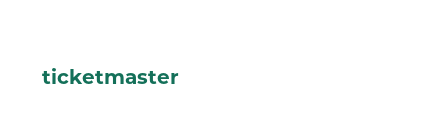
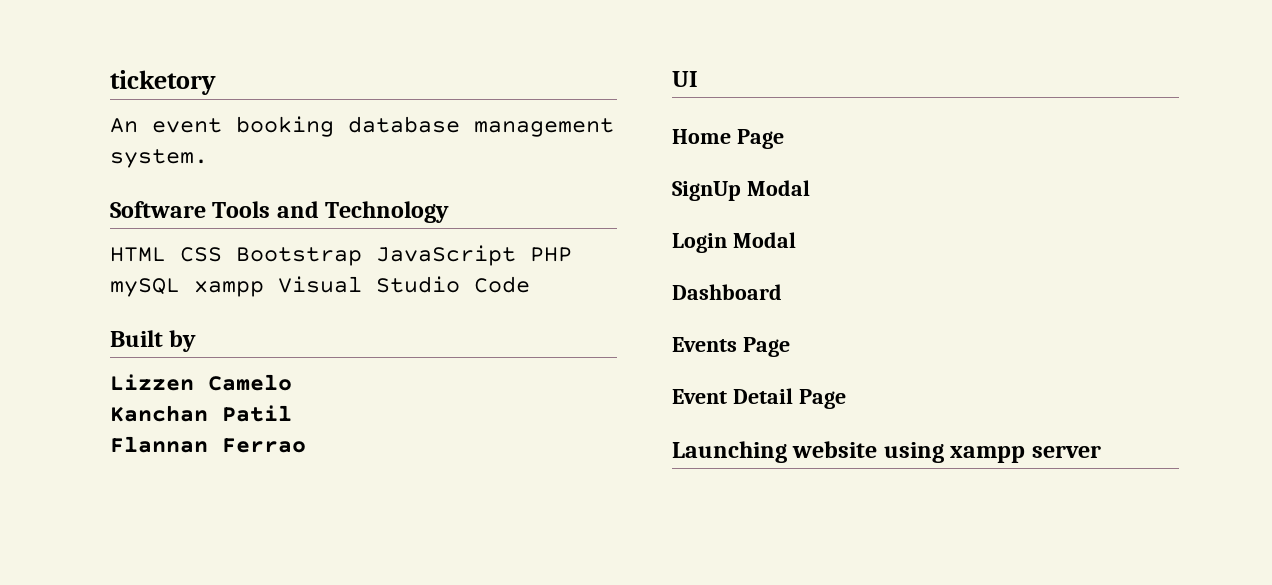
- ticketmaster
+ ticketory
+ An event booking database management system.
+ Software Tools and Technology
+ HTML CSS Bootstrap JavaScript PHP mySQL xampp Visual Studio Code
+ Built by
+ Lizzen Camelo
+ Kanchan Patil
+ Flannan Ferrao
+ UI
+ Home Page
+ SignUp Modal
+ Login Modal
+ Dashboard
+ Events Page
+ Event Detail Page
+ Launching website using xampp server

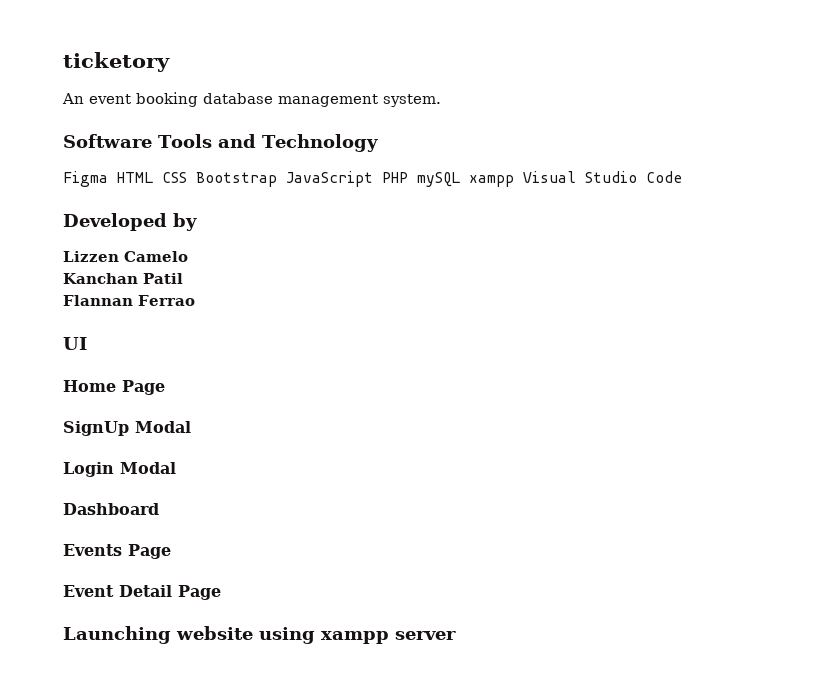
- HTML CSS Bootstrap JavaScript PHP mySQL xampp Visual Studio Code
+ Figma HTML CSS Bootstrap JavaScript PHP mySQL xampp Visual Studio Code
- Built by
+ Developed by

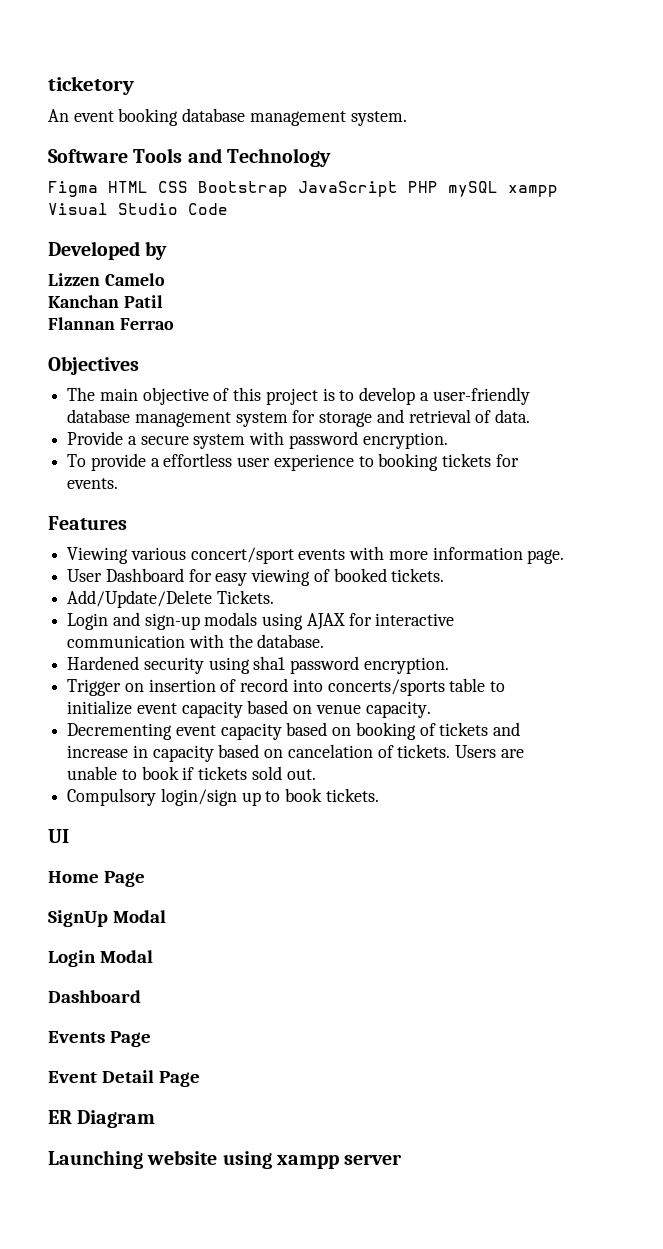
+ Objectives
+ The main objective of this project is to develop a user-friendly database management system for storage and retrieval of data.
+ Provide a secure system with password encryption.
+ To provide a effortless user experience to booking tickets for events.
+ Features
+ Viewing various concert/sport events with more information page.
+ User Dashboard for easy viewing of booked tickets.
+ Add/Update/Delete Tickets.
+ Login and sign-up modals using AJAX for interactive communication with the database.
+ Hardened security using sha1 password encryption.
+ Trigger on insertion of record into concerts/sports table to initialize event capacity based on venue capacity.
+ Decrementing event capacity based on booking of tickets and increase in capacity based on cancelation of tickets. Users are unable to book if tickets sold out.
+ Compulsory login/sign up to book tickets.
+ ER Diagram

